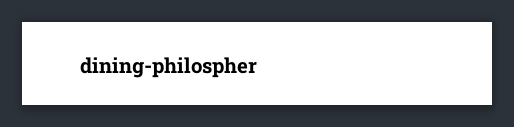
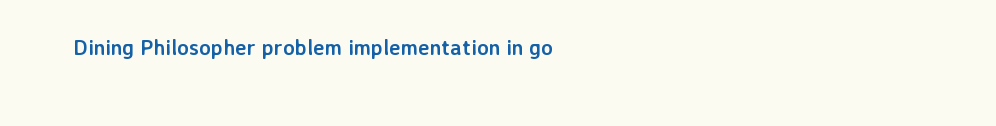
- dining-philospher
+ Dining Philosopher problem implementation in go

